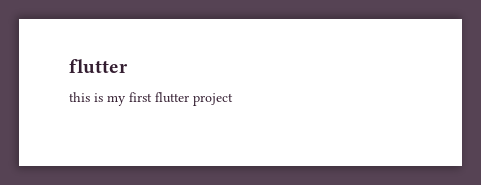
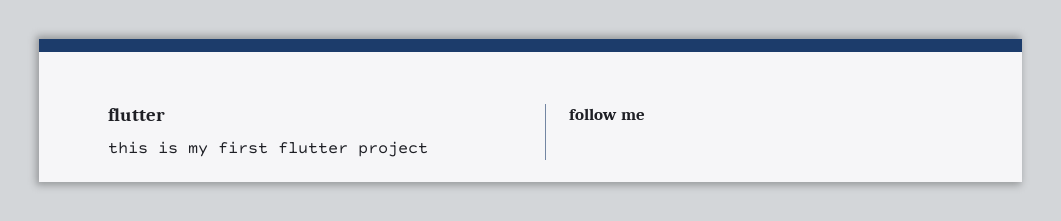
+ follow me

